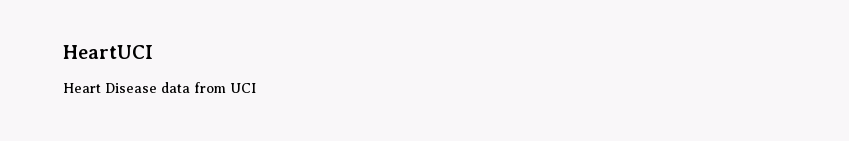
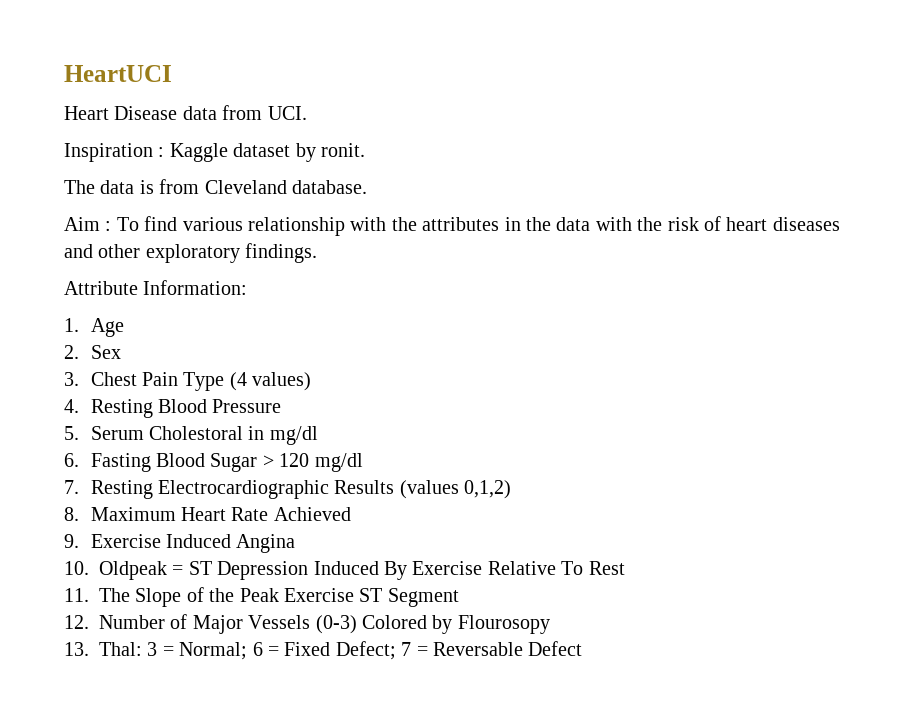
- Heart Disease data from UCI
+ Heart Disease data from UCI.
+ Inspiration : Kaggle dataset by ronit.
+ The data is from Cleveland database.
+ Aim : To find various relationship with the attributes in the data with the risk of heart diseases and other exploratory findings.
+ Attribute Information:
+ 1. Age
+ 2. Sex
+ 3. Chest Pain Type (4 values)
+ 4. Resting Blood Pressure
+ 5. Serum Cholestoral in mg/dl
+ 6. Fasting Blood Sugar > 120 mg/dl
+ 7. Resting Electrocardiographic Results (values 0,1,2)
+ 8. Maximum Heart Rate Achieved
+ 9. Exercise Induced Angina
+ 10. Oldpeak = ST Depression Induced By Exercise Relative To Rest
+ 11. The Slope of the Peak Exercise ST Segment
+ 12. Number of Major Vessels (0-3) Colored by Flourosopy
+ 13. Thal: 3 = Normal; 6 = Fixed Defect; 7 = Reversable Defect

